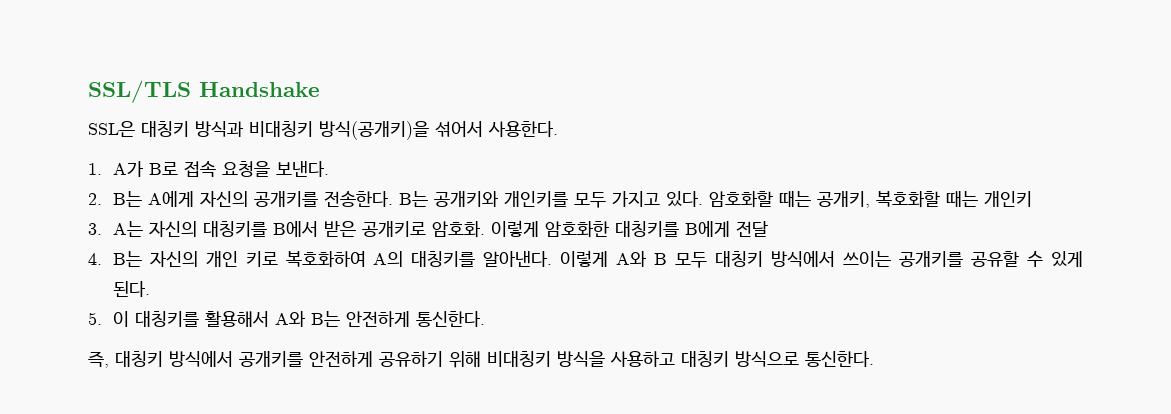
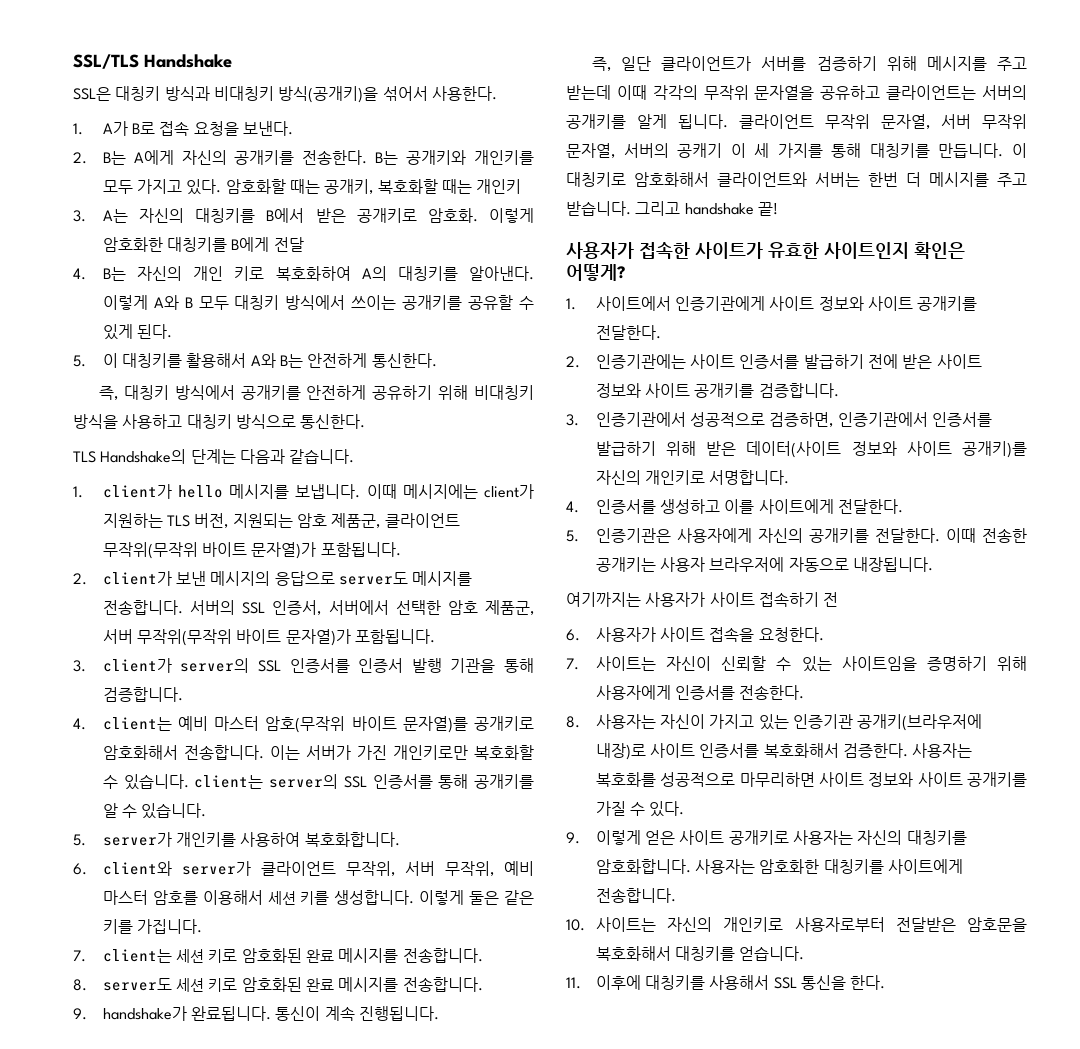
+ TLS Handshake의 단계는 다음과 같습니다.
+ 1. client가 hello 메시지를 보냅니다. 이때 메시지에는 client가 지원하는 TLS 버전, 지원되는 암호 제품군, 클라이언트 무작위(무작위 바이트 문자열)가 포함됩니다.
+ 2. client가 보낸 메시지의 응답으로 server도 메시지를 전송합니다. 서버의 SSL 인증서, 서버에서 선택한 암호 제품군, 서버 무작위(무작위 바이트 문자열)가 포함됩니다.
+ 3. client가 server의 SSL 인증서를 인증서 발행 기관을 통해 검증합니다.
+ 4. client는 예비 마스터 암호(무작위 바이트 문자열)를 공개키로 암호화해서 전송합니다. 이는 서버가 가진 개인키로만 복호화할 수 있습니다. client는 server의 SSL 인증서를 통해 공개키를 알 수 있습니다.
+ 5. server가 개인키를 사용하여 복호화합니다.
+ 6. client와 server가 클라이언트 무작위, 서버 무작위, 예비 마스터 암호를 이용해서 세션 키를 생성합니다. 이렇게 둘은 같은 키를 가집니다.
+ 7. client는 세션 키로 암호화된 완료 메시지를 전송합니다.
+ 8. server도 세션 키로 암호화된 완료 메시지를 전송합니다.
+ 9. handshake가 완료됩니다. 통신이 계속 진행됩니다.
+ 즉, 일단 클라이언트가 서버를 검증하기 위해 메시지를 주고 받는데 이때 각각의 무작위 문자열을 공유하고 클라이언트는 서버의 공개키를 알게 됩니다. 클라이언트 무작위 문자열, 서버 무작위 문자열, 서버의 공캐기 이 세 가지를 통해 대칭키를 만듭니다. 이 대칭키로 암호화해서 클라이언트와 서버는 한번 더 메시지를 주고 받습니다. 그리고 handshake 끝!
+ 사용자가 접속한 사이트가 유효한 사이트인지 확인은 어떻게?
+ 1. 사이트에서 인증기관에게 사이트 정보와 사이트 공개키를 전달한다.
+ 2. 인증기관에는 사이트 인증서를 발급하기 전에 받은 사이트 정보와 사이트 공개키를 검증합니다.
+ 3. 인증기관에서 성공적으로 검증하면, 인증기관에서 인증서를 발급하기 위해 받은 데이터(사이트 정보와 사이트 공개키)를 자신의 개인키로 서명합니다.
+ 4. 인증서를 생성하고 이를 사이트에게 전달한다.
+ 5. 인증기관은 사용자에게 자신의 공개키를 전달한다. 이때 전송한 공개키는 사용자 브라우저에 자동으로 내장됩니다.
+ 여기까지는 사용자가 사이트 접속하기 전
+ 6. 사용자가 사이트 접속을 요청한다.
+ 7. 사이트는 자신이 신뢰할 수 있는 사이트임을 증명하기 위해 사용자에게 인증서를 전송한다.
+ 8. 사용자는 자신이 가지고 있는 인증기관 공개키(브라우저에 내장)로 사이트 인증서를 복호화해서 검증한다. 사용자는 복호화를 성공적으로 마무리하면 사이트 정보와 사이트 공개키를 가질 수 있다.
+ 9. 이렇게 얻은 사이트 공개키로 사용자는 자신의 대칭키를 암호화합니다. 사용자는 암호화한 대칭키를 사이트에게 전송합니다.
+ 10. 사이트는 자신의 개인키로 사용자로부터 전달받은 암호문을 복호화해서 대칭키를 얻습니다.
+ 11. 이후에 대칭키를 사용해서 SSL 통신을 한다.

